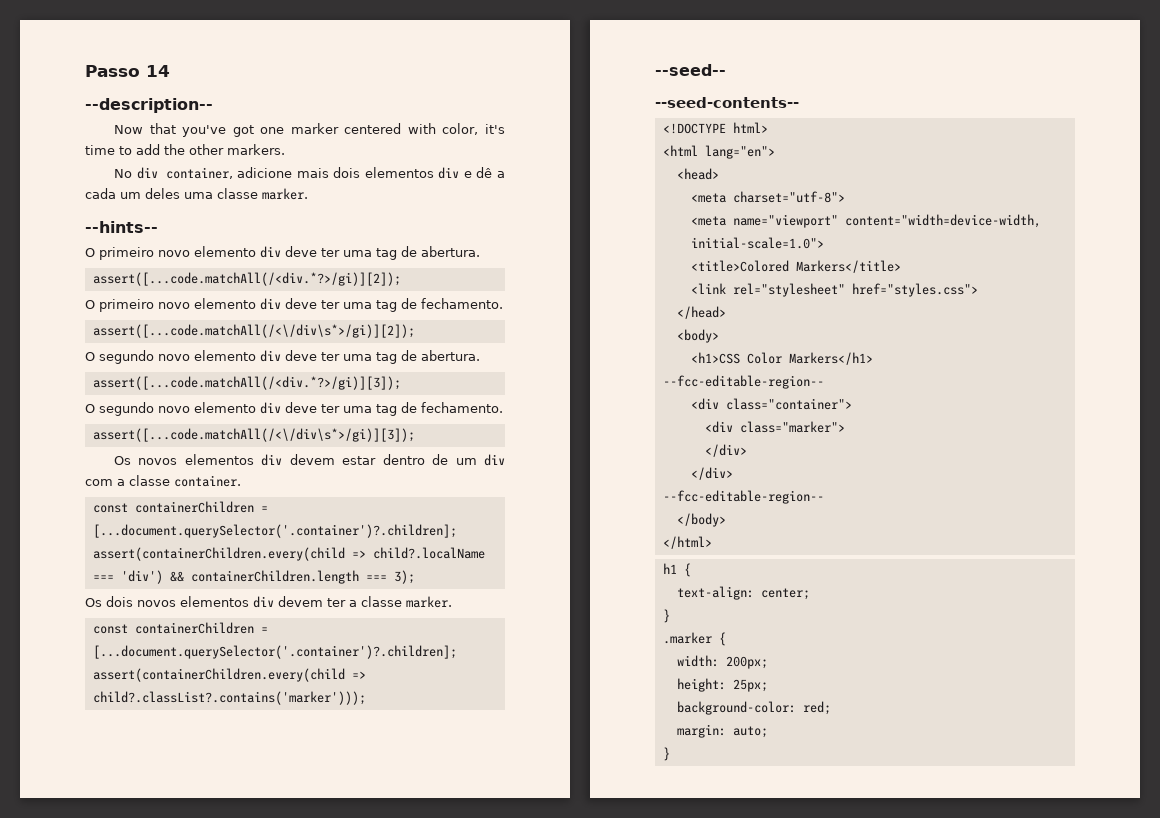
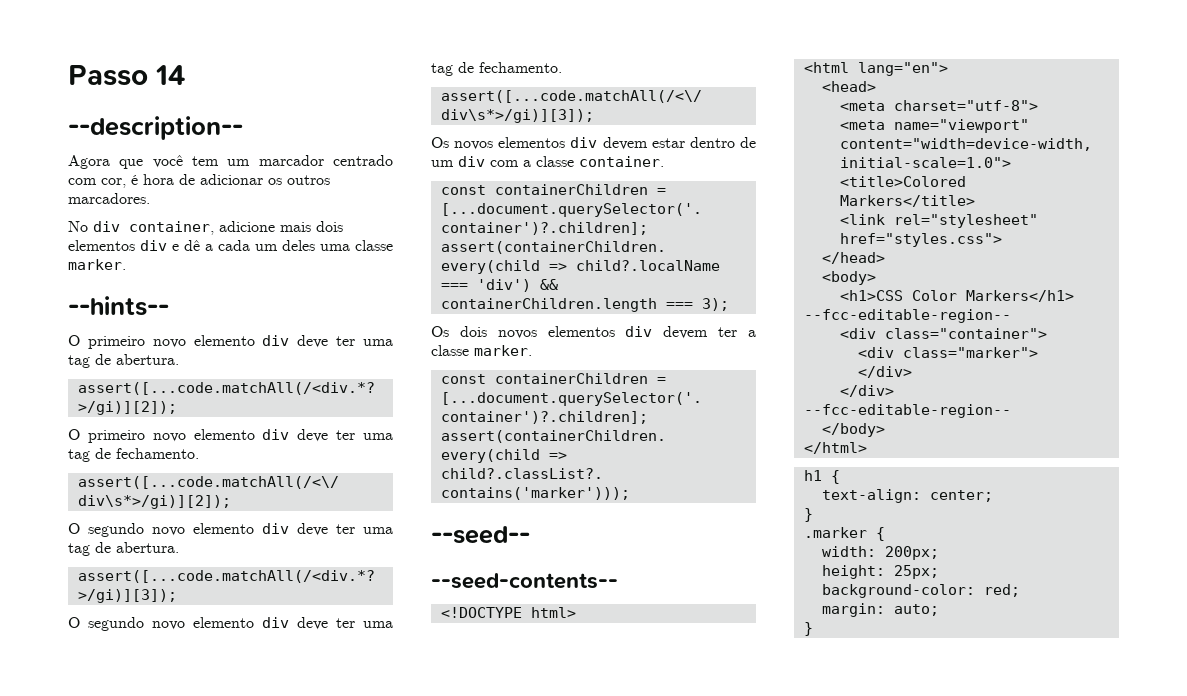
- Now that you've got one marker centered with color, it's time to add the other markers.
+ Agora que você tem um marcador centrado com cor, é hora de adicionar os outros marcadores.

